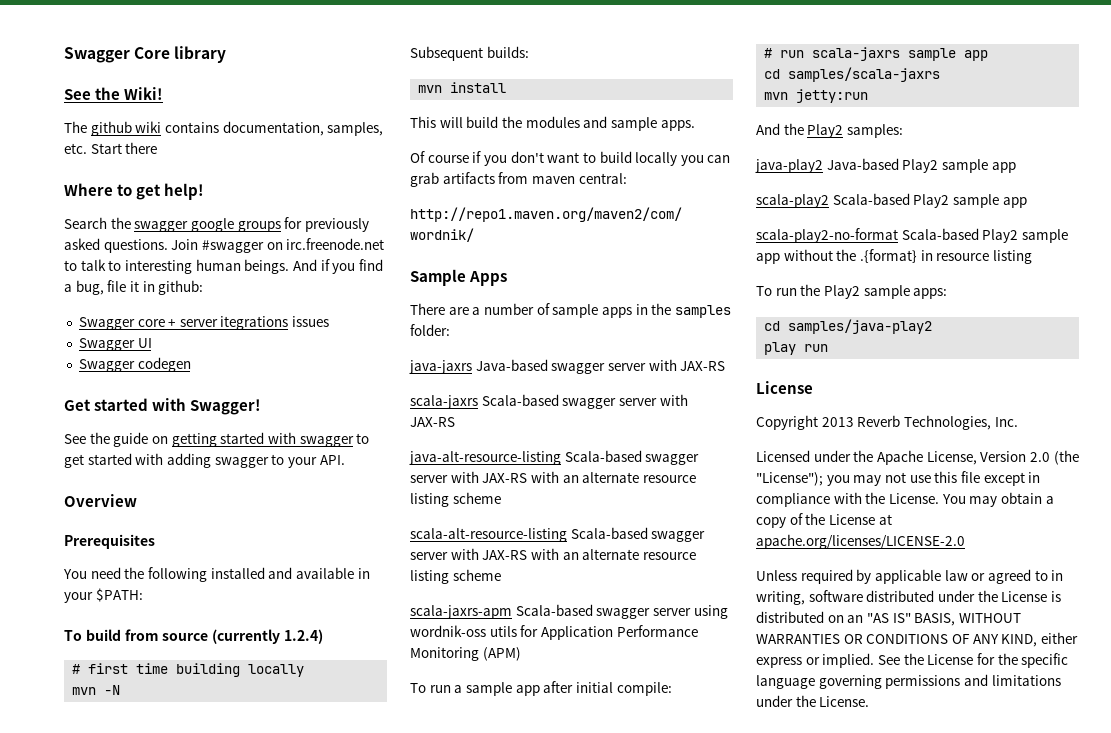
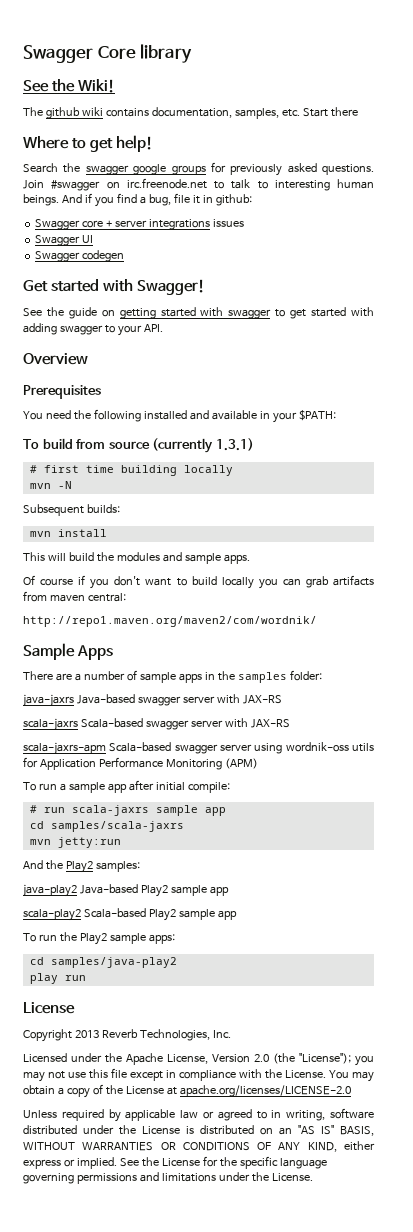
- Swagger core + server itegrations issues
+ Swagger core + server integrations issues
- To build from source (currently 1.2.4)
+ To build from source (currently 1.3.1)
- java-alt-resource-listing Scala-based swagger server with JAX-RS with an alternate resource listing scheme
- scala-alt-resource-listing Scala-based swagger server with JAX-RS with an alternate resource listing scheme
- scala-play2-no-format Scala-based Play2 sample app without the .{format} in resource listing

